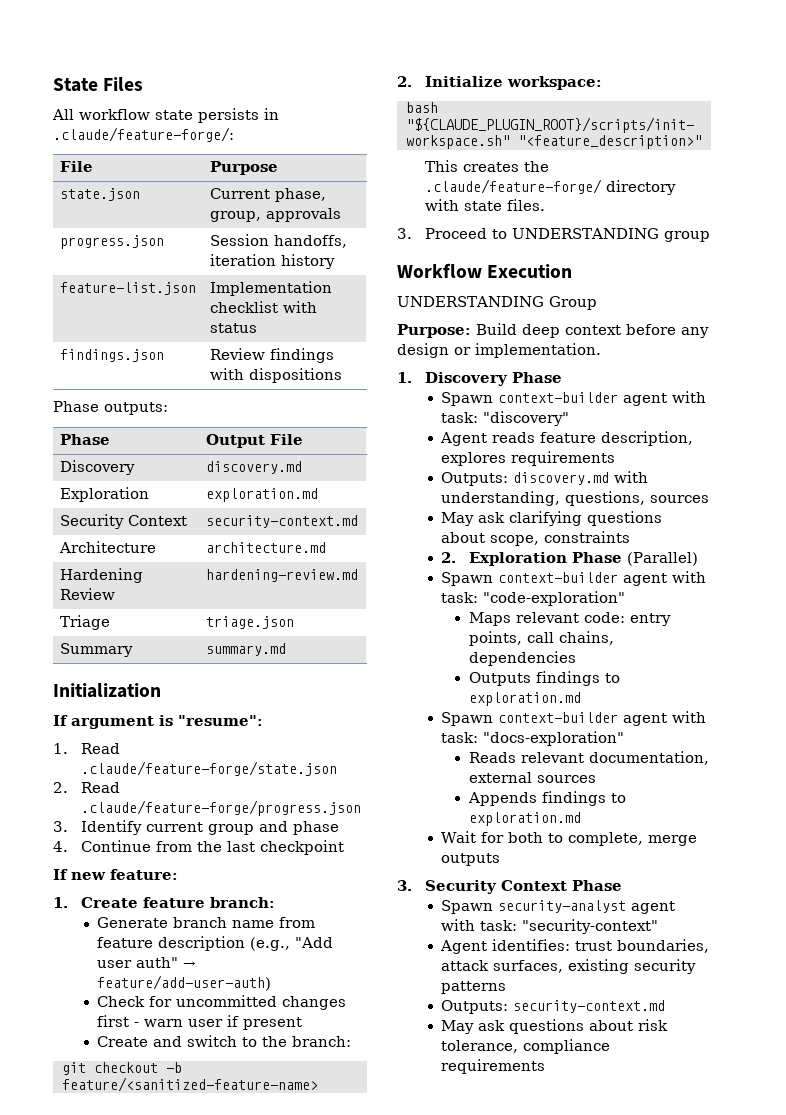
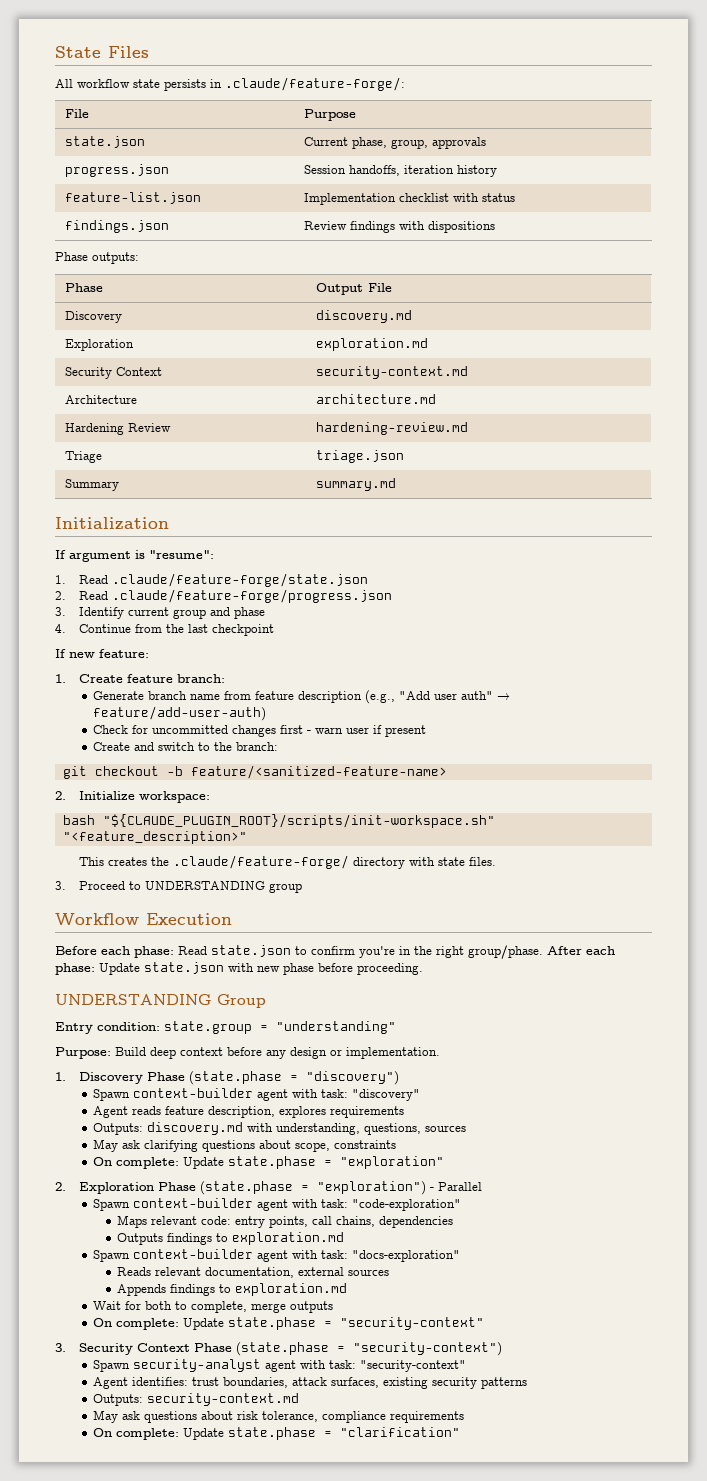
+ Before each phase: Read state.json to confirm you're in the right group/phase. After each phase: Update state.json with new phase before proceeding.
  UNDERSTANDING Group
+ Entry condition: state.group = "understanding"
- 1. Discovery Phase
+ 1. Discovery Phase (state.phase = "discovery")
- 2. Exploration Phase (Parallel)
+ On complete: Update state.phase = "exploration"
+ 2. Exploration Phase (state.phase = "exploration") - Parallel
+ On complete: Update state.phase = "security-context"
- 3. Security Context Phase
+ 3. Security Context Phase (state.phase = "security-context")
+ On complete: Update state.phase = "clarification"

